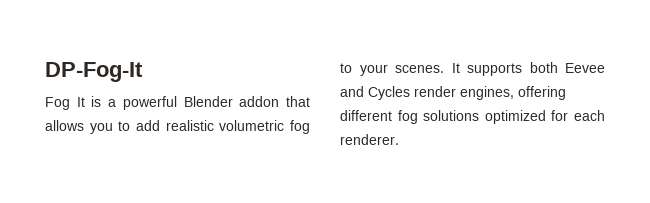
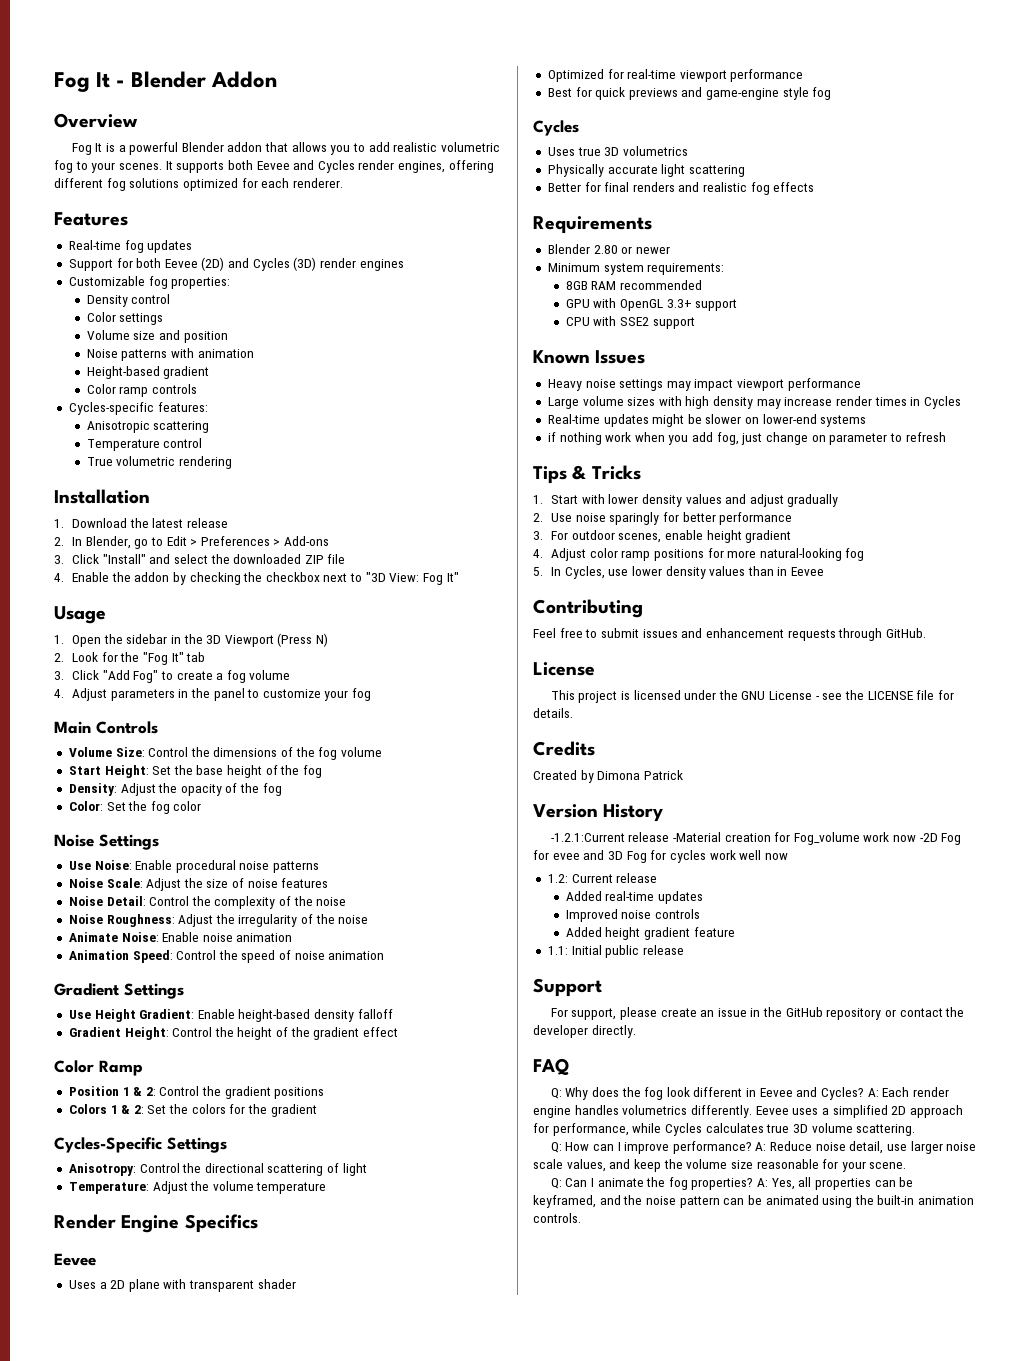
- DP-Fog-It
+ Fog It - Blender Addon
+ Overview
+ Features
+ Real-time fog updates
+ Support for both Eevee (2D) and Cycles (3D) render engines
+ Customizable fog properties:
+ Density control
+ Color settings
+ Volume size and position
+ Noise patterns with animation
+ Height-based gradient
+ Color ramp controls
+ Cycles-specific features:
+ Anisotropic scattering
+ Temperature control
+ True volumetric rendering
+ Installation
+ 1. Download the latest release
+ 2. In Blender, go to Edit > Preferences > Add-ons
+ 3. Click "Install" and select the downloaded ZIP file
+ 4. Enable the addon by checking the checkbox next to "3D View: Fog It"
+ Usage
+ 1. Open the sidebar in the 3D Viewport (Press N)
+ 2. Look for the "Fog It" tab
+ 3. Click "Add Fog" to create a fog volume
+ 4. Adjust parameters in the panel to customize your fog
+ Main Controls
+ Volume Size: Control the dimensions of the fog volume
+ Start Height: Set the base height of the fog
+ Density: Adjust the opacity of the fog
+ Color: Set the fog color
+ Noise Settings
+ Use Noise: Enable procedural noise patterns
+ Noise Scale: Adjust the size of noise features
+ Noise Detail: Control the complexity of the noise
+ Noise Roughness: Adjust the irregularity of the noise
+ Animate Noise: Enable noise animation
+ Animation Speed: Control the speed of noise animation
+ Gradient Settings
+ Use Height Gradient: Enable height-based density falloff
+ Gradient Height: Control the height of the gradient effect
+ Color Ramp
+ Position 1 & 2: Control the gradient positions
+ Colors 1 & 2: Set the colors for the gradient
+ Cycles-Specific Settings
+ Anisotropy: Control the directional scattering of light
+ Temperature: Adjust the volume temperature
+ Render Engine Specifics
+ Eevee
+ Uses a 2D plane with transparent shader
+ Optimized for real-time viewport performance
+ Best for quick previews and game-engine style fog
+ Cycles
+ Uses true 3D volumetrics
+ Physically accurate light scattering
+ Better for final renders and realistic fog effects
+ Requirements
+ Blender 2.80 or newer
+ Minimum system requirements:
+ 8GB RAM recommended
+ GPU with OpenGL 3.3+ support
+ CPU with SSE2 support
+ Known Issues
+ Heavy noise settings may impact viewport performance
+ Large volume sizes with high density may increase render times in Cycles
+ Real-time updates might be slower on lower-end systems
+ if nothing work when you add fog, just change on parameter to refresh
+ Tips & Tricks
+ 1. Start with lower density values and adjust gradually
+ 2. Use noise sparingly for better performance
+ 3. For outdoor scenes, enable height gradient
+ 4. Adjust color ramp positions for more natural-looking fog
+ 5. In Cycles, use lower density values than in Eevee
+ Contributing
+ Feel free to submit issues and enhancement requests through GitHub.
+ License
+ This project is licensed under the GNU License - see the LICENSE file for details.
+ Credits
+ Created by Dimona Patrick
+ Version History
+ -1.2.1:Current release -Material creation for Fog_volume work now -2D Fog for evee and 3D Fog for cycles work well now
+ 1.2: Current release
+ Added real-time updates
+ Improved noise controls
+ Added height gradient feature
+ 1.1: Initial public release
+ Support
+ For support, please create an issue in the GitHub repository or contact the developer directly.
+ FAQ
+ Q: Why does the fog look different in Eevee and Cycles? A: Each render engine handles volumetrics differently. Eevee uses a simplified 2D approach for performance, while Cycles calculates true 3D volume scattering.
+ Q: How can I improve performance? A: Reduce noise detail, use larger noise scale values, and keep the volume size reasonable for your scene.
+ Q: Can I animate the fog properties? A: Yes, all properties can be keyframed, and the noise pattern can be animated using the built-in animation controls.

